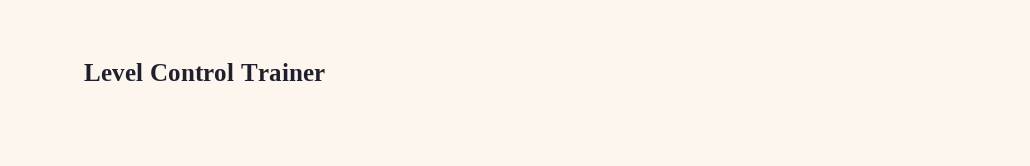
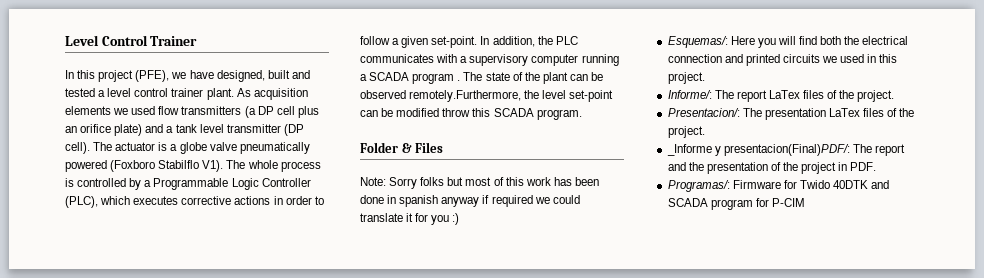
+ In this project (PFE), we have designed, built and tested a level control trainer plant. As acquisition elements we used flow transmitters (a DP cell plus an orifice plate) and a tank level transmitter (DP cell). The actuator is a globe valve pneumatically powered (Foxboro Stabilflo V1). The whole process is controlled by a Programmable Logic Controller (PLC), which executes corrective actions in order to follow a given set-point. In addition, the PLC communicates with a supervisory computer running a SCADA program . The state of the plant can be observed remotely.Furthermore, the level set-point can be modified throw this SCADA program.
+ Folder & Files
+ Note: Sorry folks but most of this work has been done in spanish anyway if required we could translate it for you :)
+ Esquemas/: Here you will find both the electrical connection and printed circuits we used in this project.
+ Informe/: The report LaTex files of the project.
+ Presentacion/: The presentation LaTex files of the project.
+ _Informe y presentacion(Final)PDF/: The report and the presentation of the project in PDF.
+ Programas/: Firmware for Twido 40DTK and SCADA program for P-CIM

